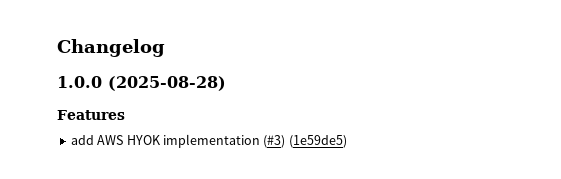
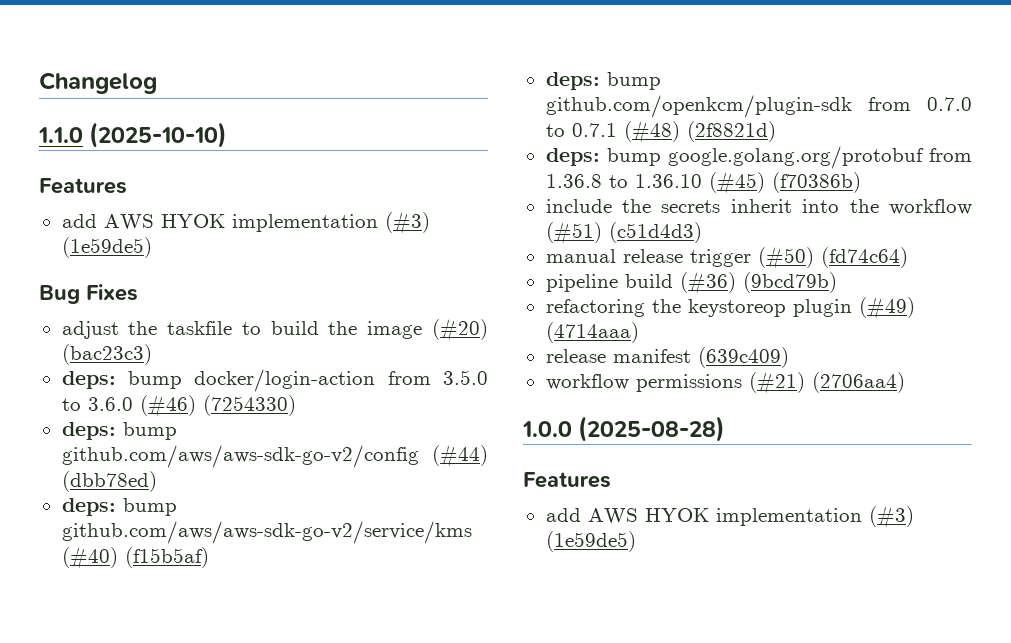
+ 1.1.0 (2025-10-10)
+ Features
+ add AWS HYOK implementation (#3) (1e59de5)
+ Bug Fixes
+ adjust the taskfile to build the image (#20) (bac23c3)
+ deps: bump docker/login-action from 3.5.0 to 3.6.0 (#46) (7254330)
+ deps: bump github.com/aws/aws-sdk-go-v2/config (#44) (dbb78ed)
+ deps: bump github.com/aws/aws-sdk-go-v2/service/kms (#40) (f15b5af)
+ deps: bump github.com/openkcm/plugin-sdk from 0.7.0 to 0.7.1 (#48) (2f8821d)
+ deps: bump google.golang.org/protobuf from 1.36.8 to 1.36.10 (#45) (f70386b)
+ include the secrets inherit into the workflow (#51) (c51d4d3)
+ manual release trigger (#50) (fd74c64)
+ pipeline build (#36) (9bcd79b)
+ refactoring the keystoreop plugin (#49) (4714aaa)
+ release manifest (639c409)
+ workflow permissions (#21) (2706aa4)

